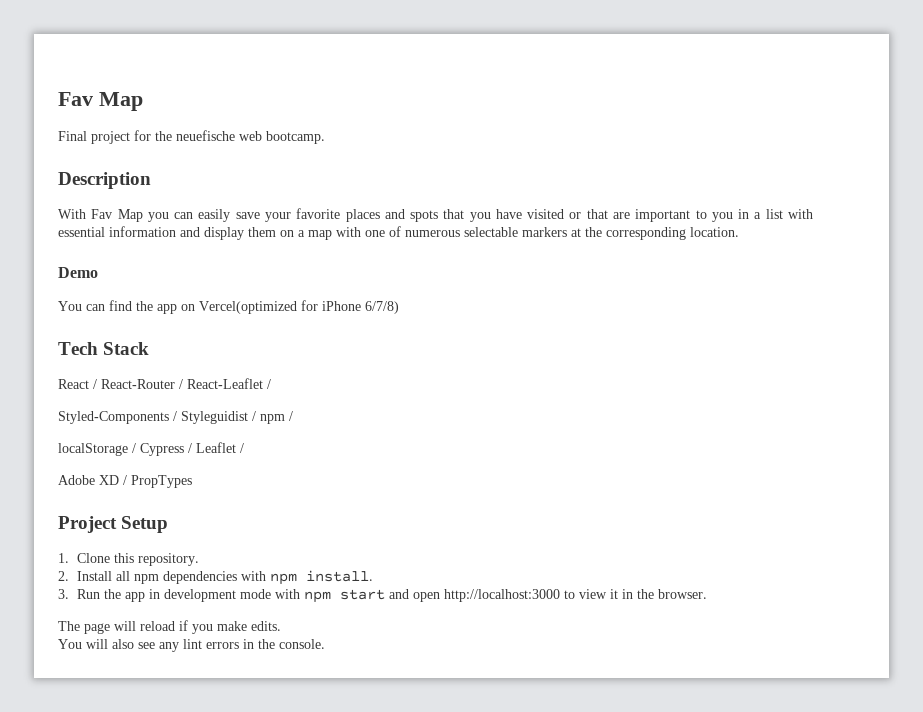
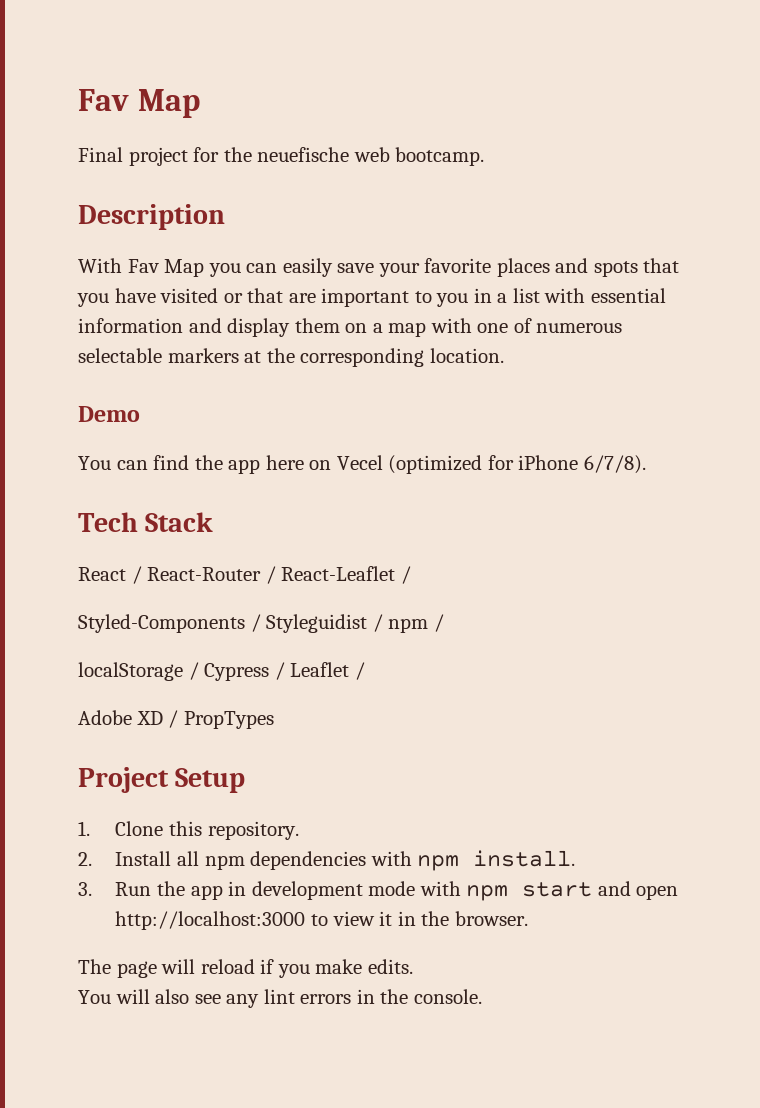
- You can find the app on Vercel(optimized for iPhone 6/7/8)
+ You can find the app here on Vecel (optimized for iPhone 6/7/8).

